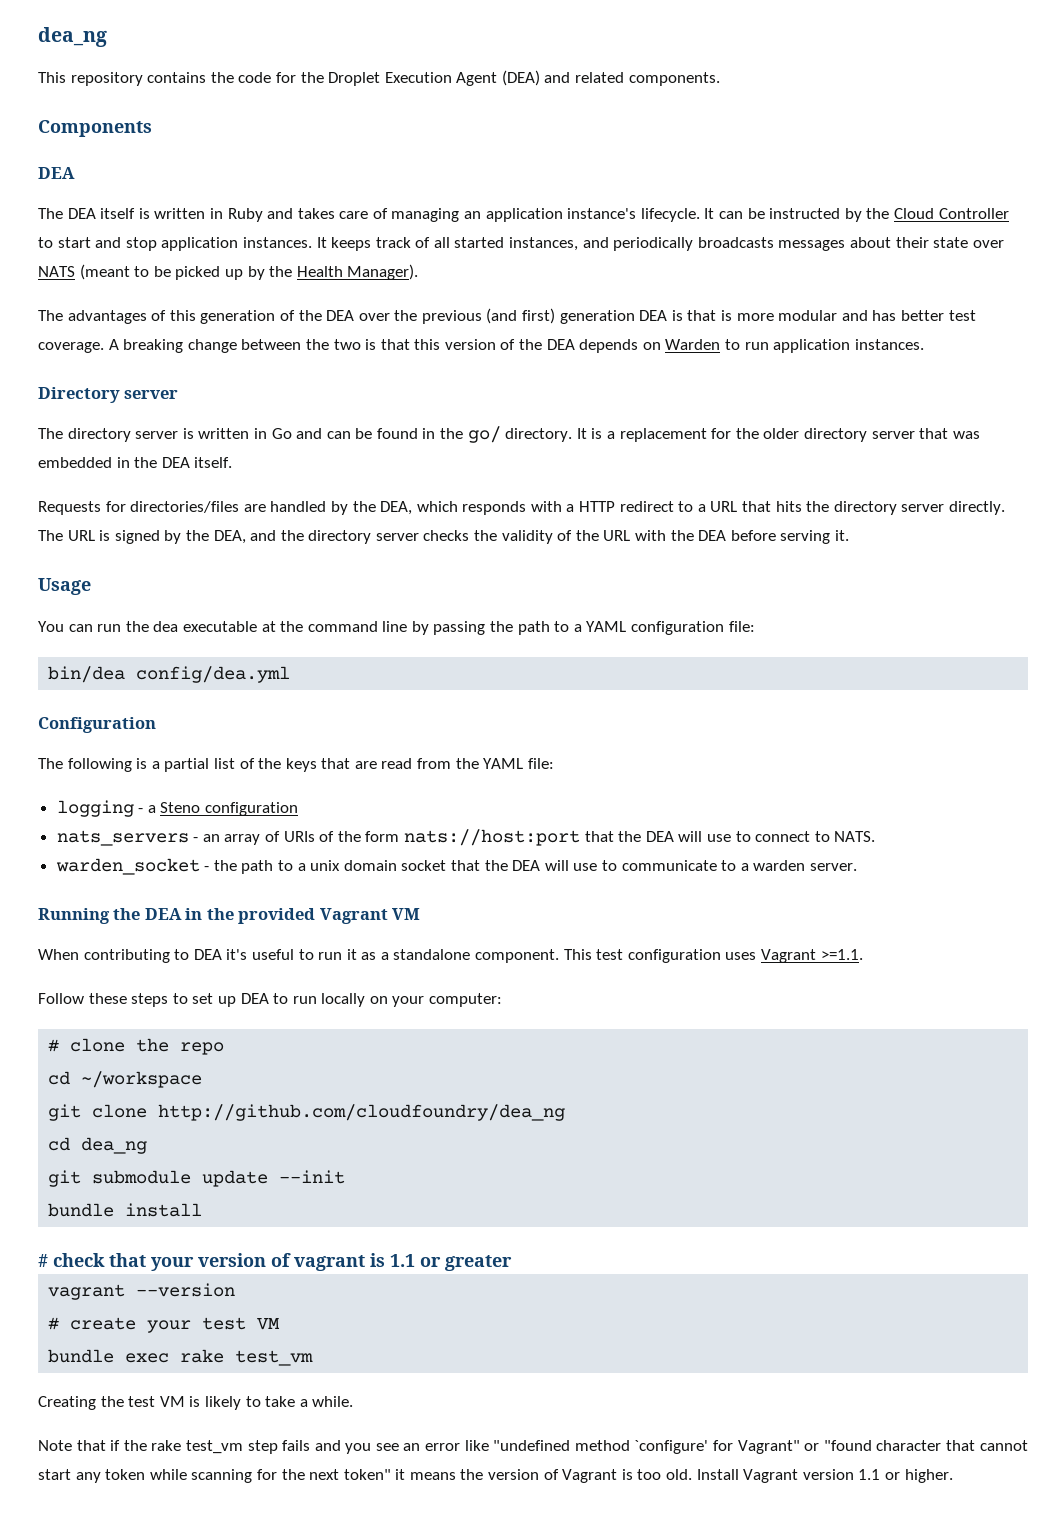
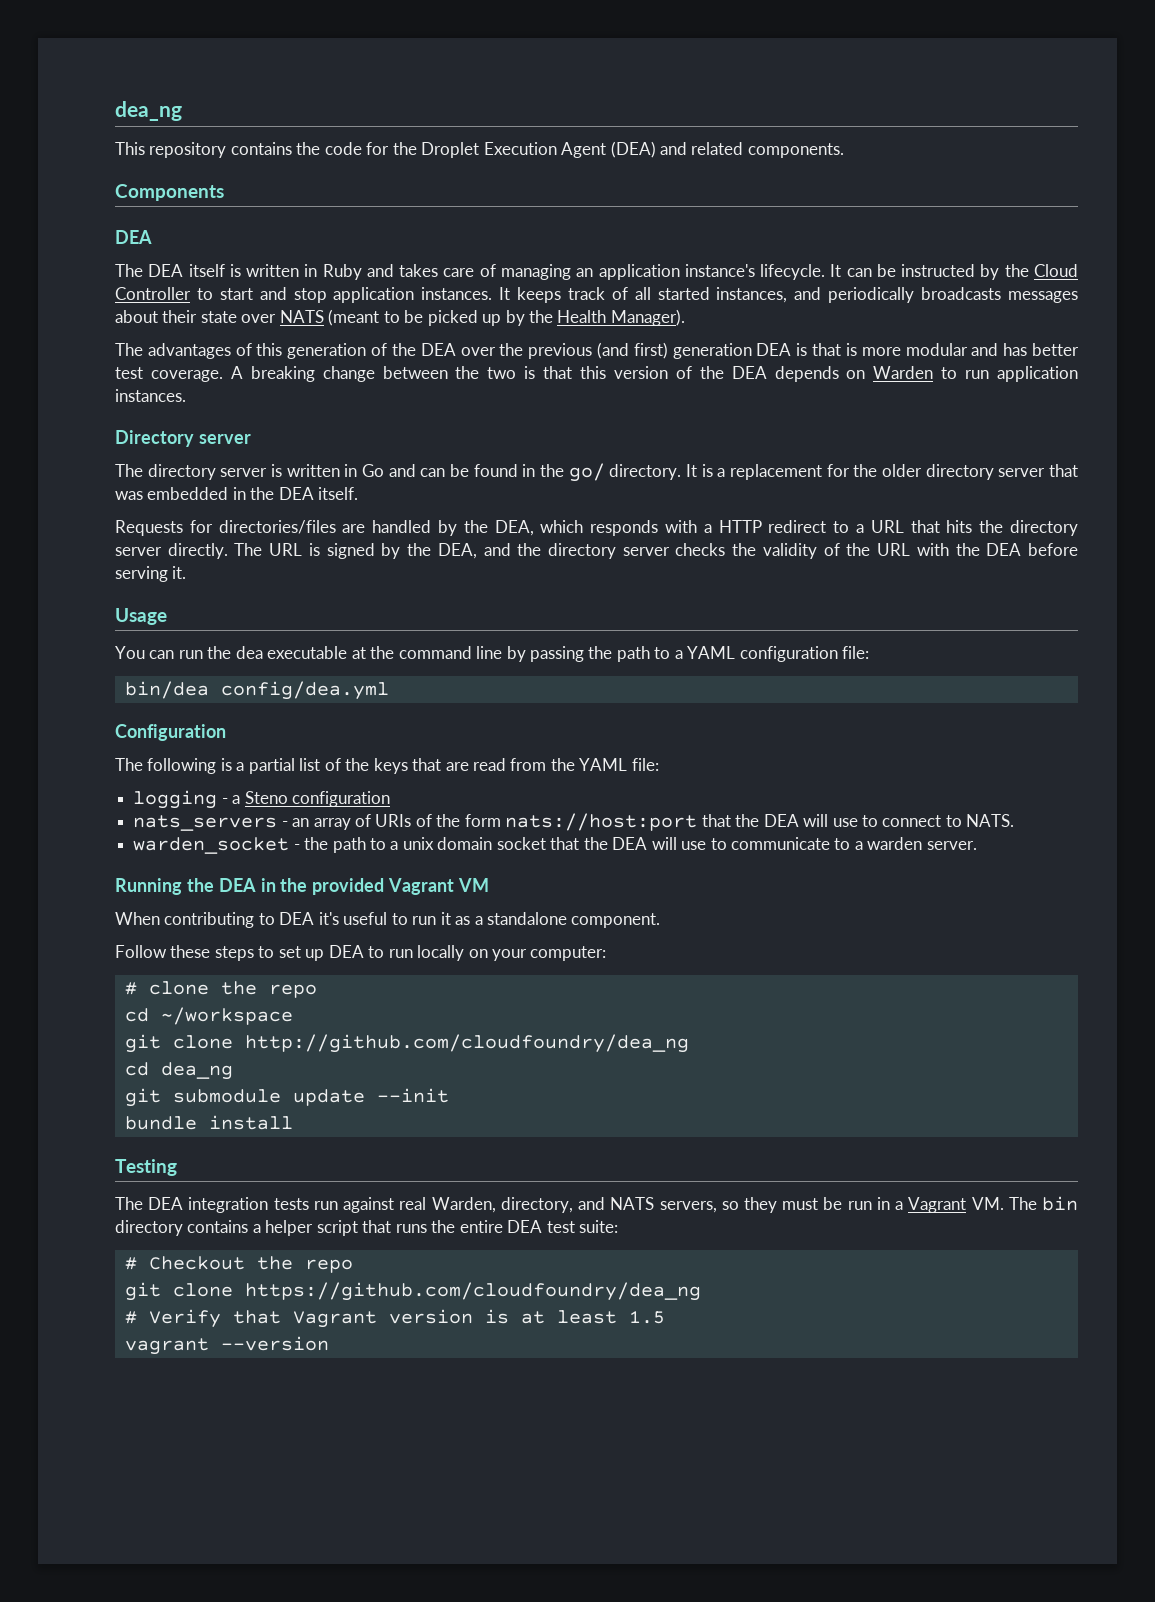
- This test configuration uses Vagrant >=1.1.
- # check that your version of vagrant is 1.1 or greater
+ Testing
+ The DEA integration tests run against real Warden, directory, and NATS servers, so they must be run in a Vagrant VM. The bin directory contains a helper script that runs the entire DEA test suite:
+ # Checkout the repo
+ git clone https://github.com/cloudfoundry/dea_ng
+ # Verify that Vagrant version is at least 1.5
  vagrant --version
- # create your test VM
- bundle exec rake test_vm
- Creating the test VM is likely to take a while.
- Note that if the rake test_vm step fails and you see an error like "undefined method `configure' for Vagrant" or "found character that cannot start any token while scanning for the next token" it means the version of Vagrant is too old. Install Vagrant version 1.1 or higher.

